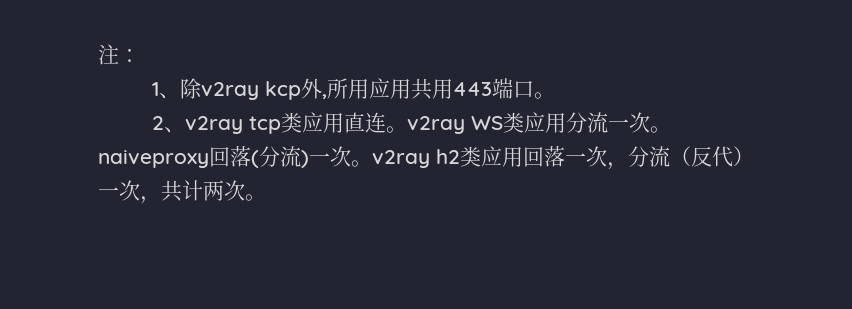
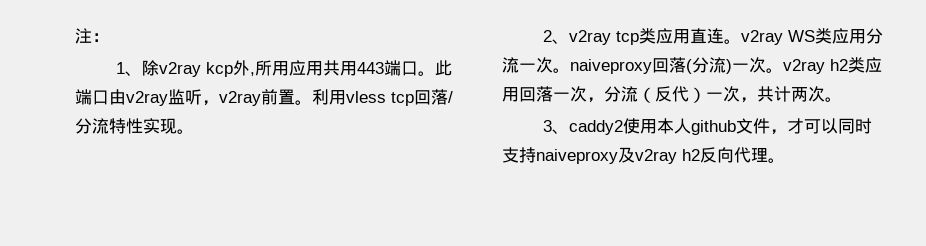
+ 此端口由v2ray监听，v2ray前置。利用vless tcp回落/分流特性实现。
+ 3、caddy2使用本人github文件，才可以同时支持naiveproxy及v2ray h2反向代理。

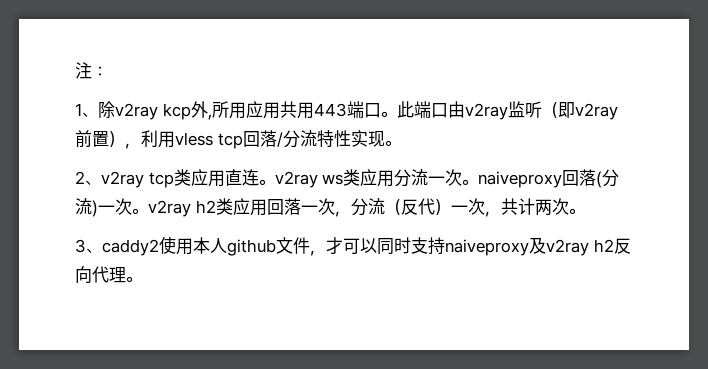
- 此端口由v2ray监听，v2ray前置。利用vless tcp回落/分流特性实现。
+ 此端口由v2ray监听（即v2ray前置），利用vless tcp回落/分流特性实现。
- 2、v2ray tcp类应用直连。v2ray WS类应用分流一次。naiveproxy回落(分流)一次。v2ray h2类应用回落一次，分流（反代）一次，共计两次。
+ 2、v2ray tcp类应用直连。v2ray ws类应用分流一次。naiveproxy回落(分流)一次。v2ray h2类应用回落一次，分流（反代）一次，共计两次。

